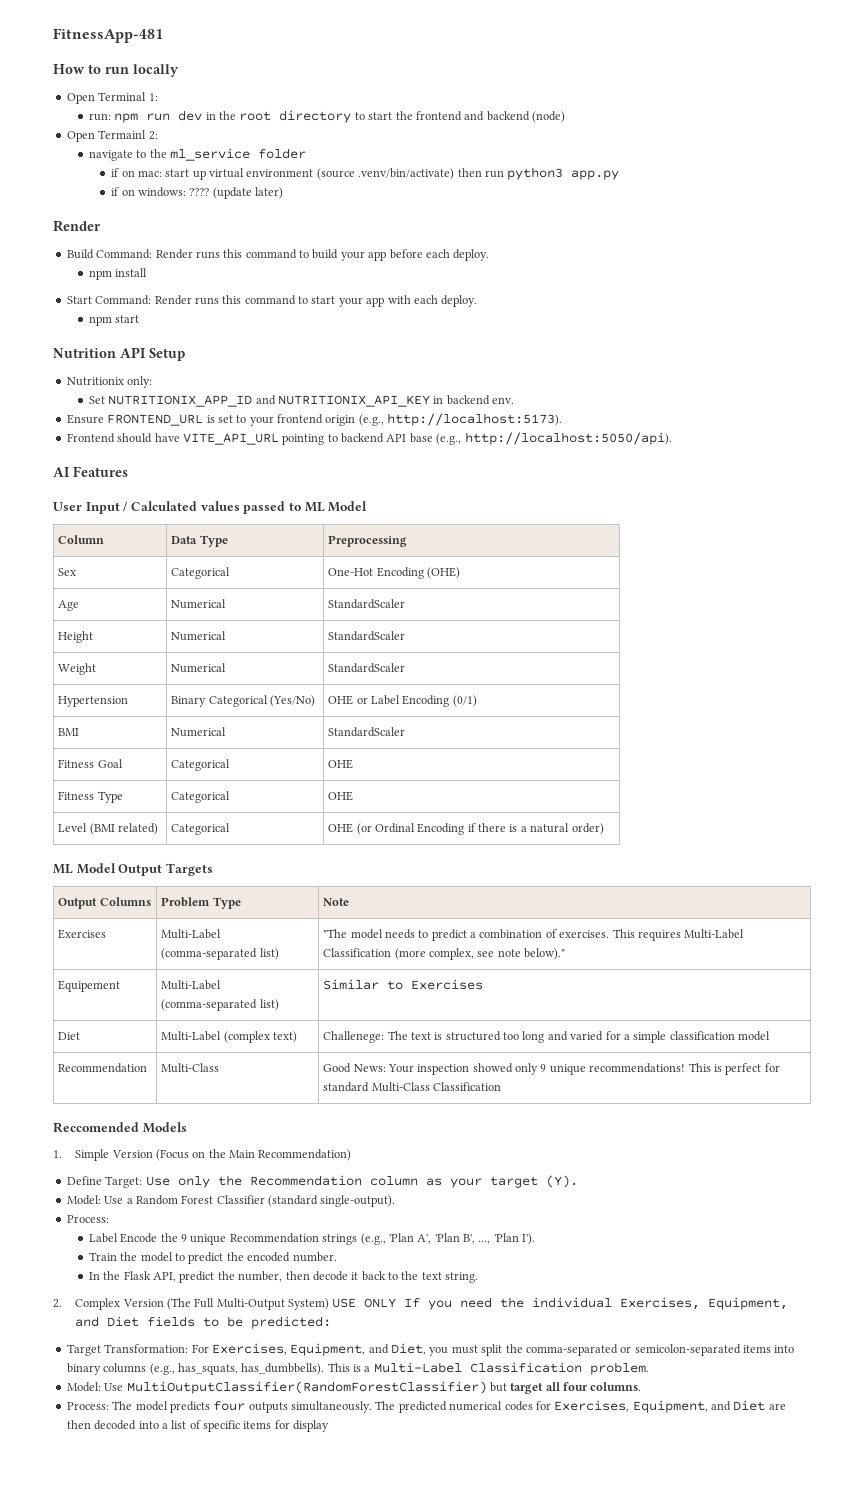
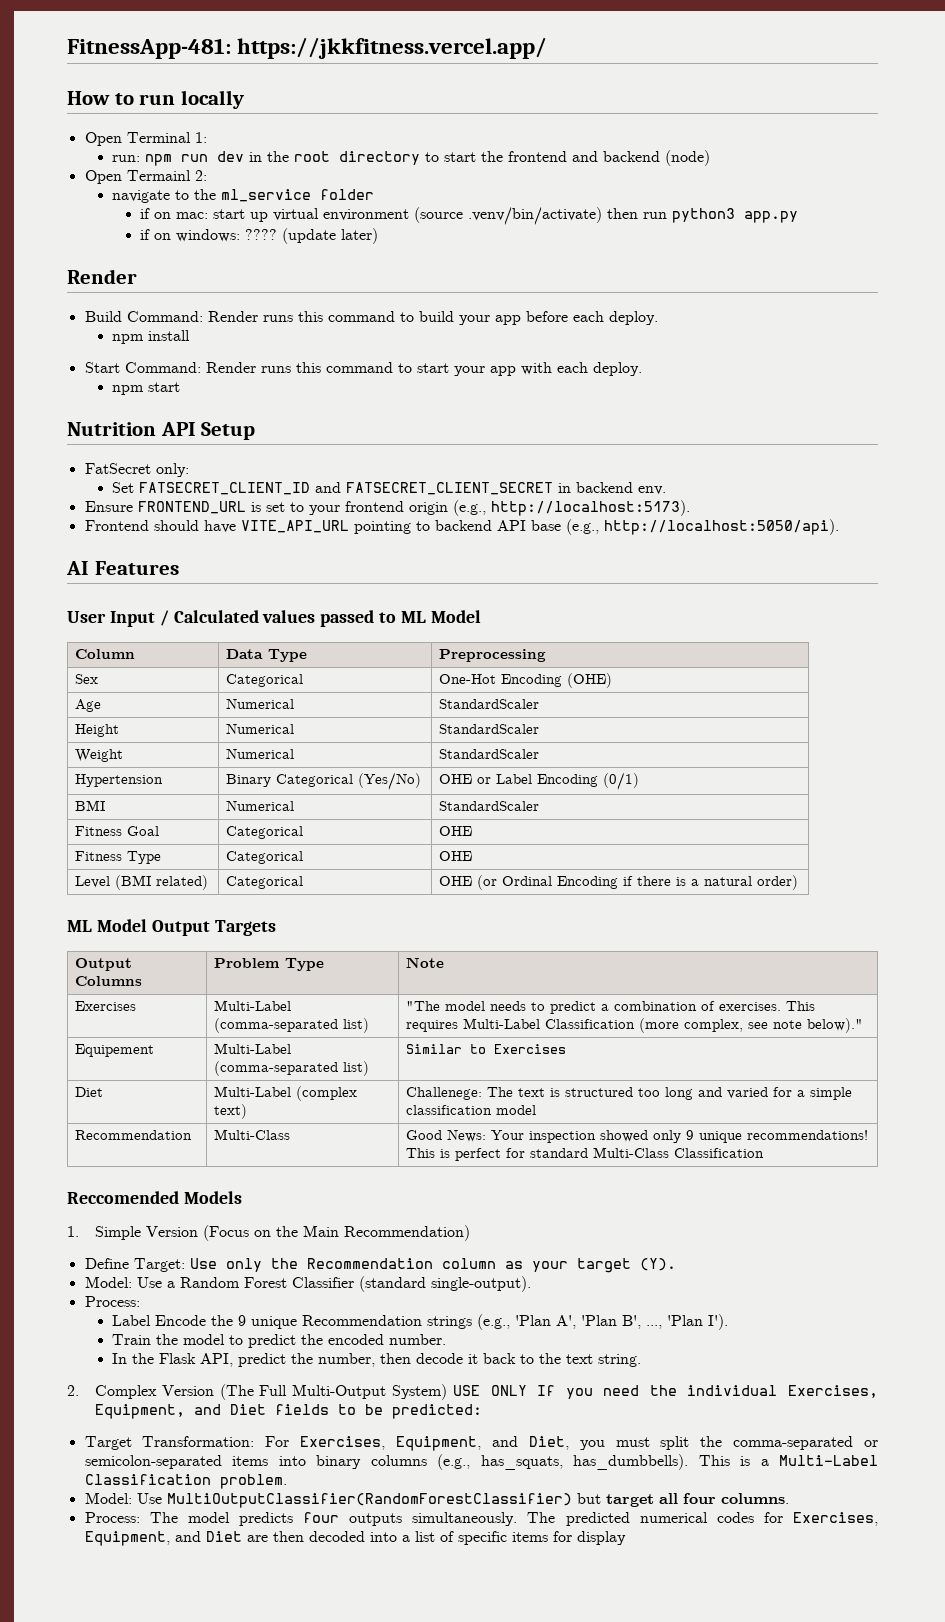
- FitnessApp-481
+ FitnessApp-481: https://jkkfitness.vercel.app/
- Nutritionix only:
+ FatSecret only:
- Set NUTRITIONIX_APP_ID and NUTRITIONIX_API_KEY in backend env.
+ Set FATSECRET_CLIENT_ID and FATSECRET_CLIENT_SECRET in backend env.

